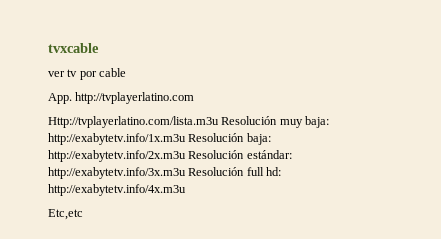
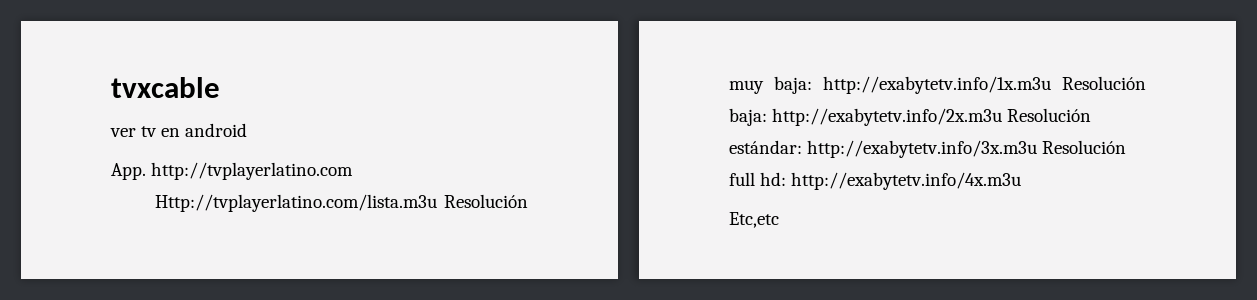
- ver tv por cable
+ ver tv en android

